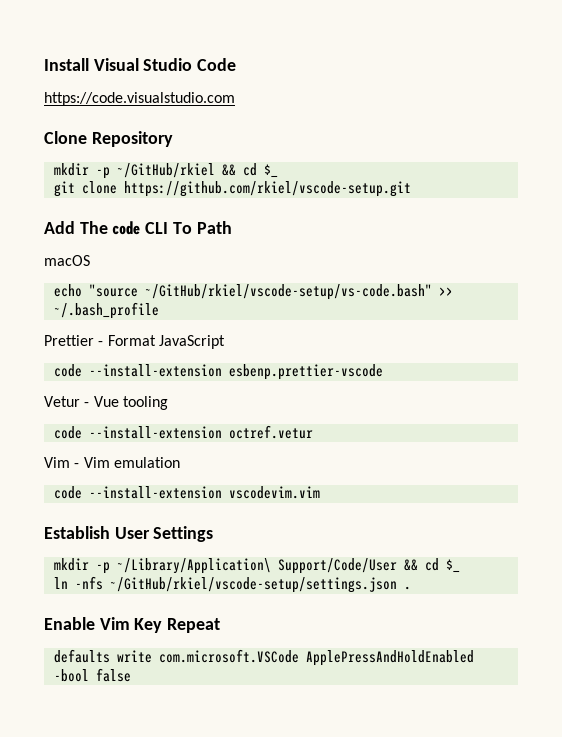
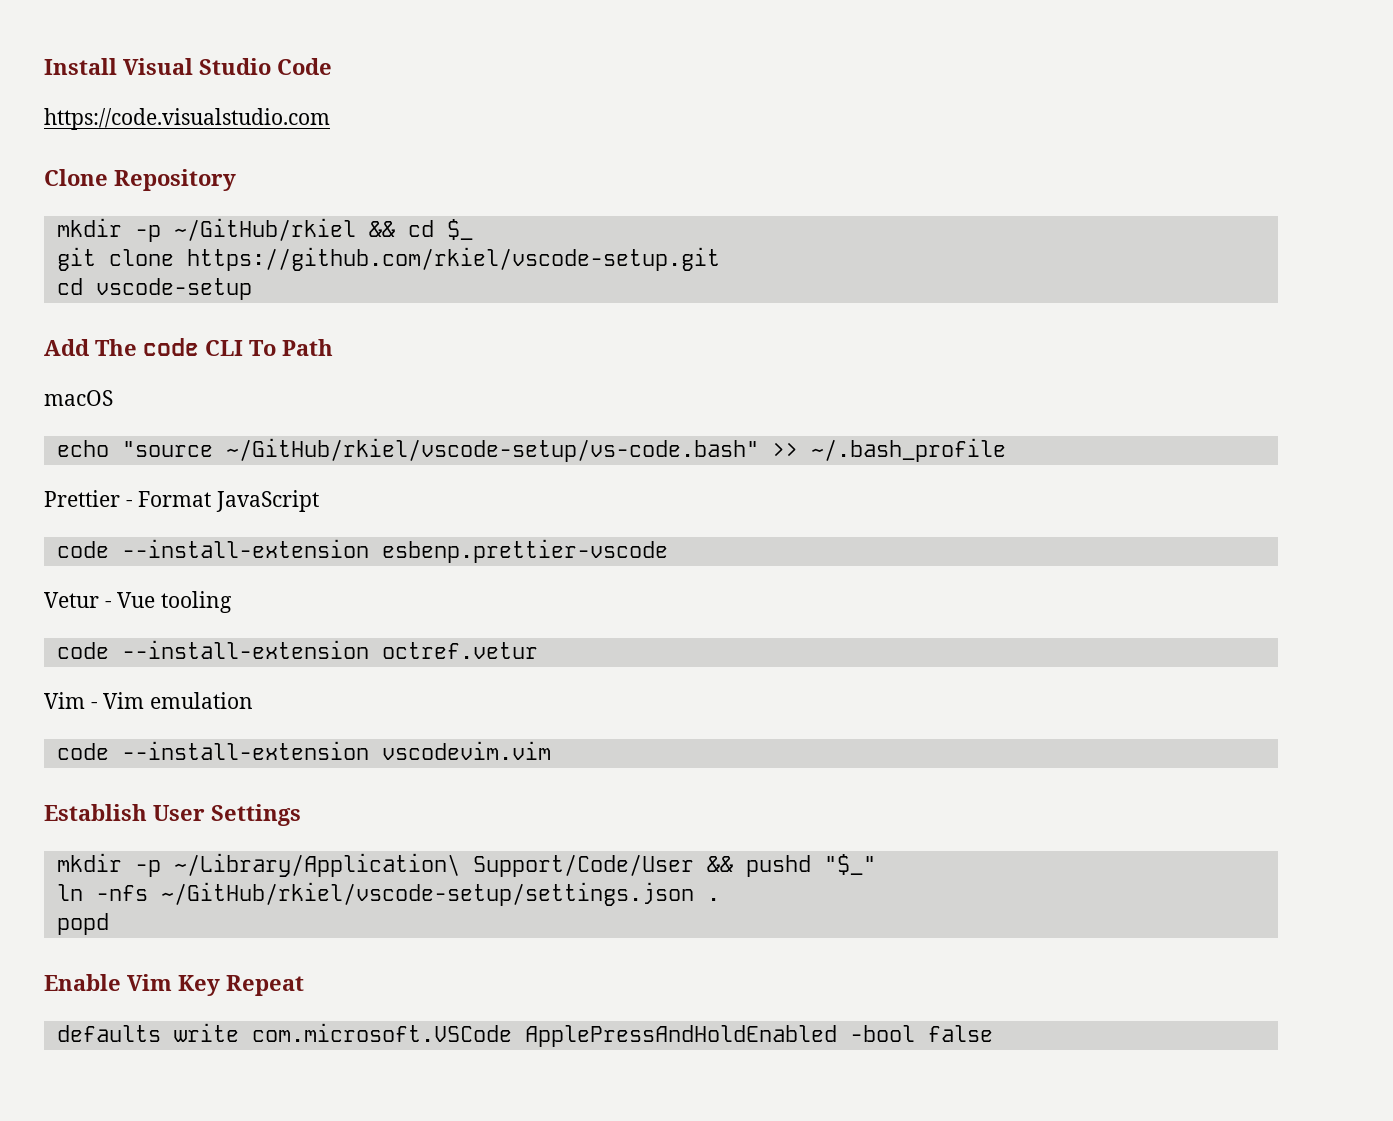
+ cd vscode-setup
- mkdir -p ~/Library/Application\ Support/Code/User && cd $_
+ mkdir -p ~/Library/Application\ Support/Code/User && pushd "$_"
+ popd

